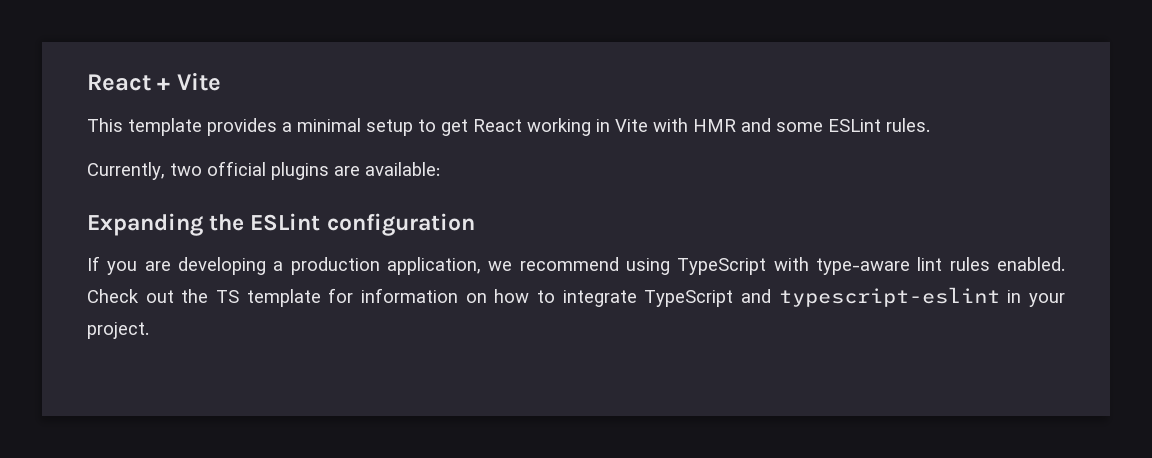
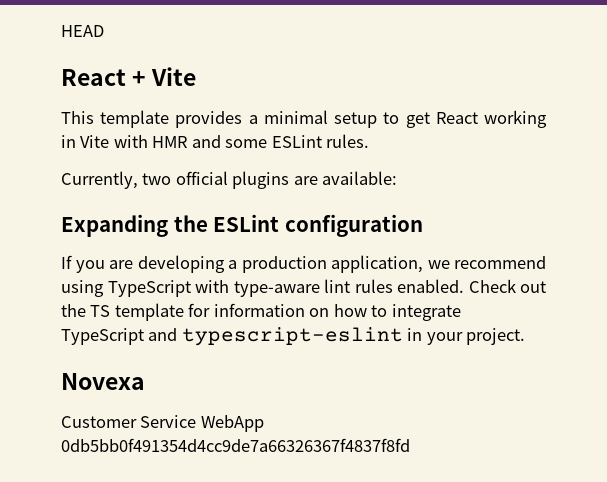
+ HEAD
+ Novexa
+ Customer Service WebApp 0db5bb0f491354d4cc9de7a66326367f4837f8fd

